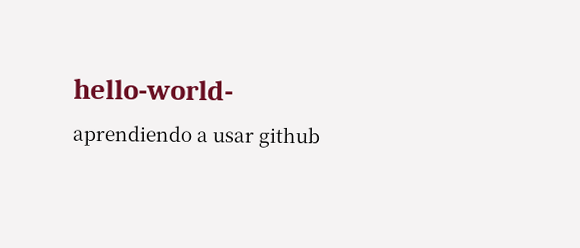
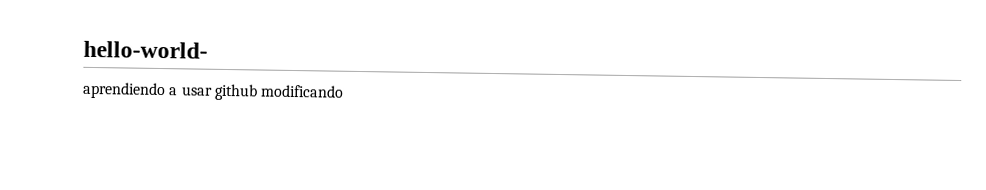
- aprendiendo a usar github
+ aprendiendo a usar github modificando

